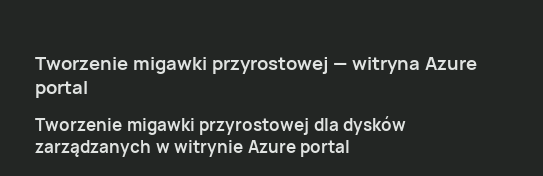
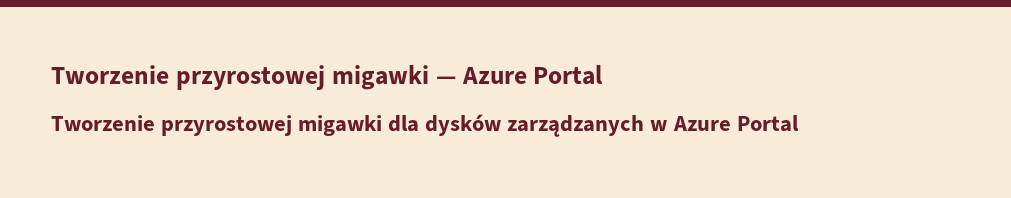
- Tworzenie migawki przyrostowej — witryna Azure portal
- Tworzenie migawki przyrostowej dla dysków zarządzanych w witrynie Azure portal
+ Tworzenie przyrostowej migawki — Azure Portal
+ Tworzenie przyrostowej migawki dla dysków zarządzanych w Azure Portal

